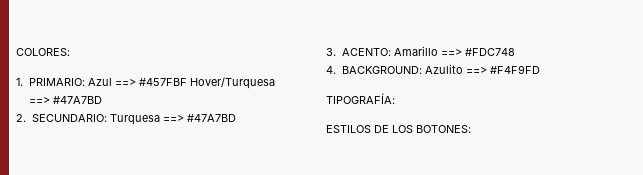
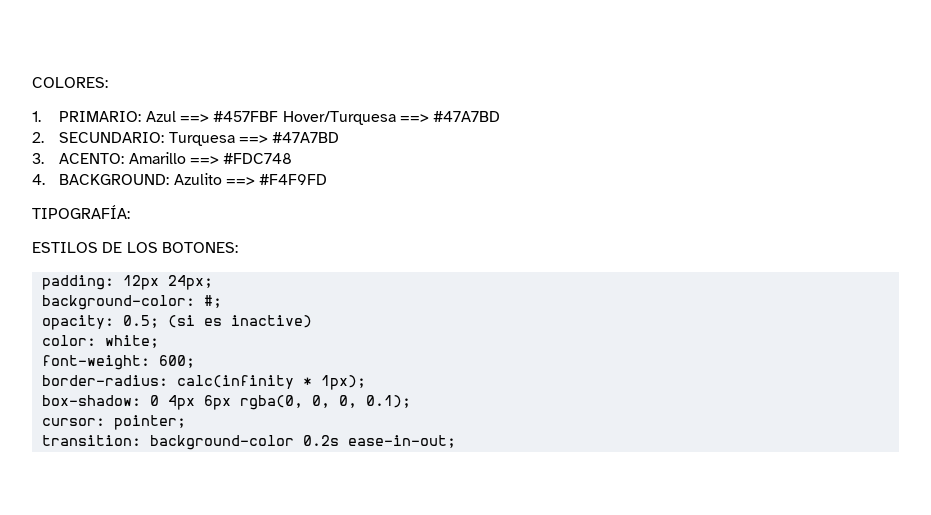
+ padding: 12px 24px;
+ background-color: #;
+ opacity: 0.5; (si es inactive)
+ color: white;
+ font-weight: 600;
+ border-radius: calc(infinity * 1px);
+ box-shadow: 0 4px 6px rgba(0, 0, 0, 0.1);
+ cursor: pointer;
+ transition: background-color 0.2s ease-in-out;

